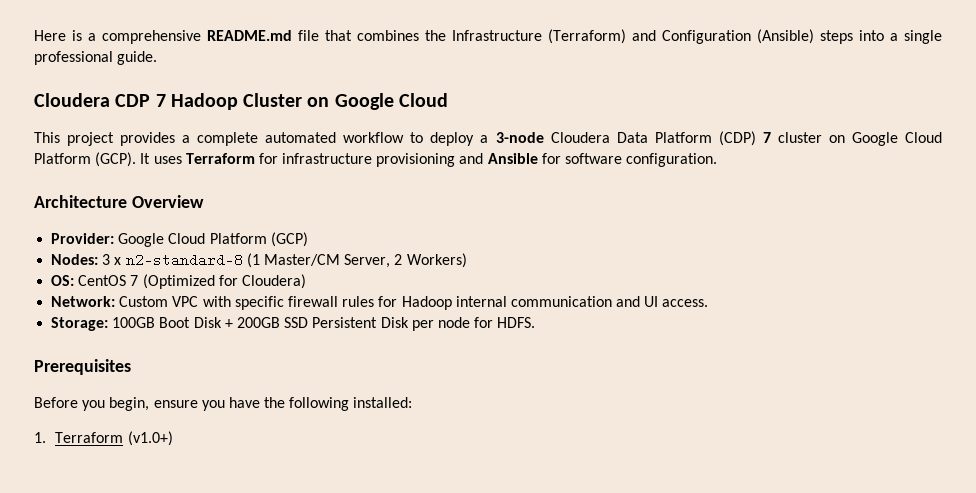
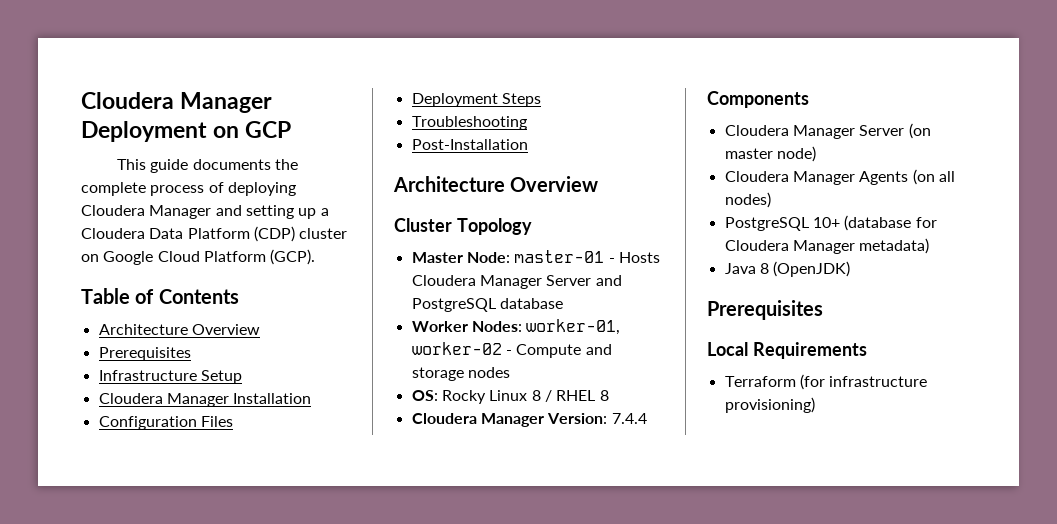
- Here is a comprehensive README.md file that combines the Infrastructure (Terraform) and Configuration (Ansible) steps into a single professional guide.
- Cloudera CDP 7 Hadoop Cluster on Google Cloud
- This project provides a complete automated workflow to deploy a 3-node Cloudera Data Platform (CDP) 7 cluster on Google Cloud Platform (GCP). It uses Terraform for infrastructure provisioning and Ansible for software configuration.
+ Cloudera Manager Deployment on GCP
+ This guide documents the complete process of deploying Cloudera Manager and setting up a Cloudera Data Platform (CDP) cluster on Google Cloud Platform (GCP).
+ Table of Contents
  Architecture Overview
- Provider: Google Cloud Platform (GCP)
- Nodes: 3 x n2-standard-8 (1 Master/CM Server, 2 Workers)
- OS: CentOS 7 (Optimized for Cloudera)
- Network: Custom VPC with specific firewall rules for Hadoop internal communication and UI access.
- Storage: 100GB Boot Disk + 200GB SSD Persistent Disk per node for HDFS.
  Prerequisites
- Before you begin, ensure you have the following installed:
- 1. Terraform (v1.0+)
+ Infrastructure Setup
+ Cloudera Manager Installation
+ Configuration Files
+ Deployment Steps
+ Troubleshooting
+ Post-Installation
+ Architecture Overview
+ Cluster Topology
+ Master Node: master-01 - Hosts Cloudera Manager Server and PostgreSQL database
+ Worker Nodes: worker-01, worker-02 - Compute and storage nodes
+ OS: Rocky Linux 8 / RHEL 8
+ Cloudera Manager Version: 7.4.4
+ Components
+ Cloudera Manager Server (on master node)
+ Cloudera Manager Agents (on all nodes)
+ PostgreSQL 10+ (database for Cloudera Manager metadata)
+ Java 8 (OpenJDK)
+ Prerequisites
+ Local Requirements
+ Terraform (for infrastructure provisioning)

